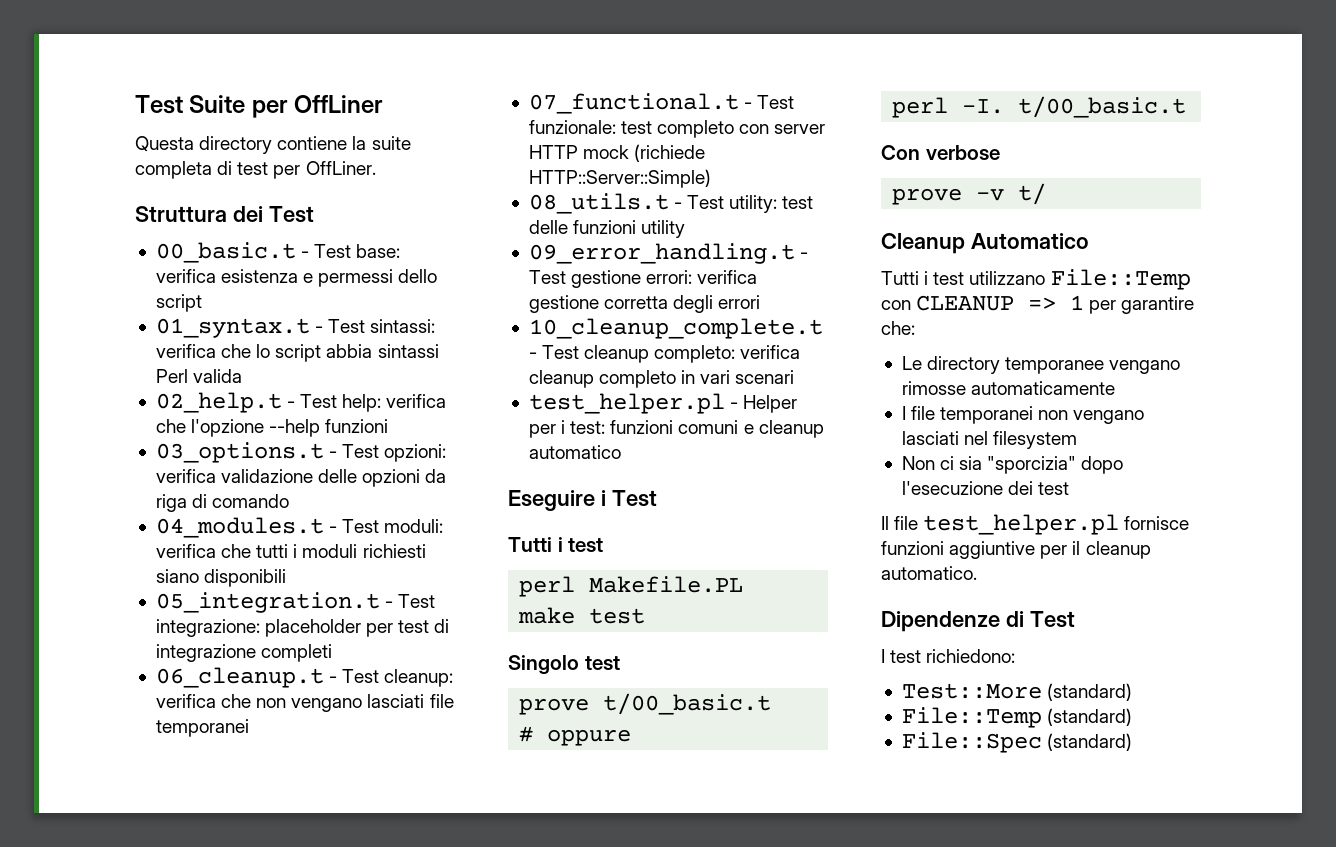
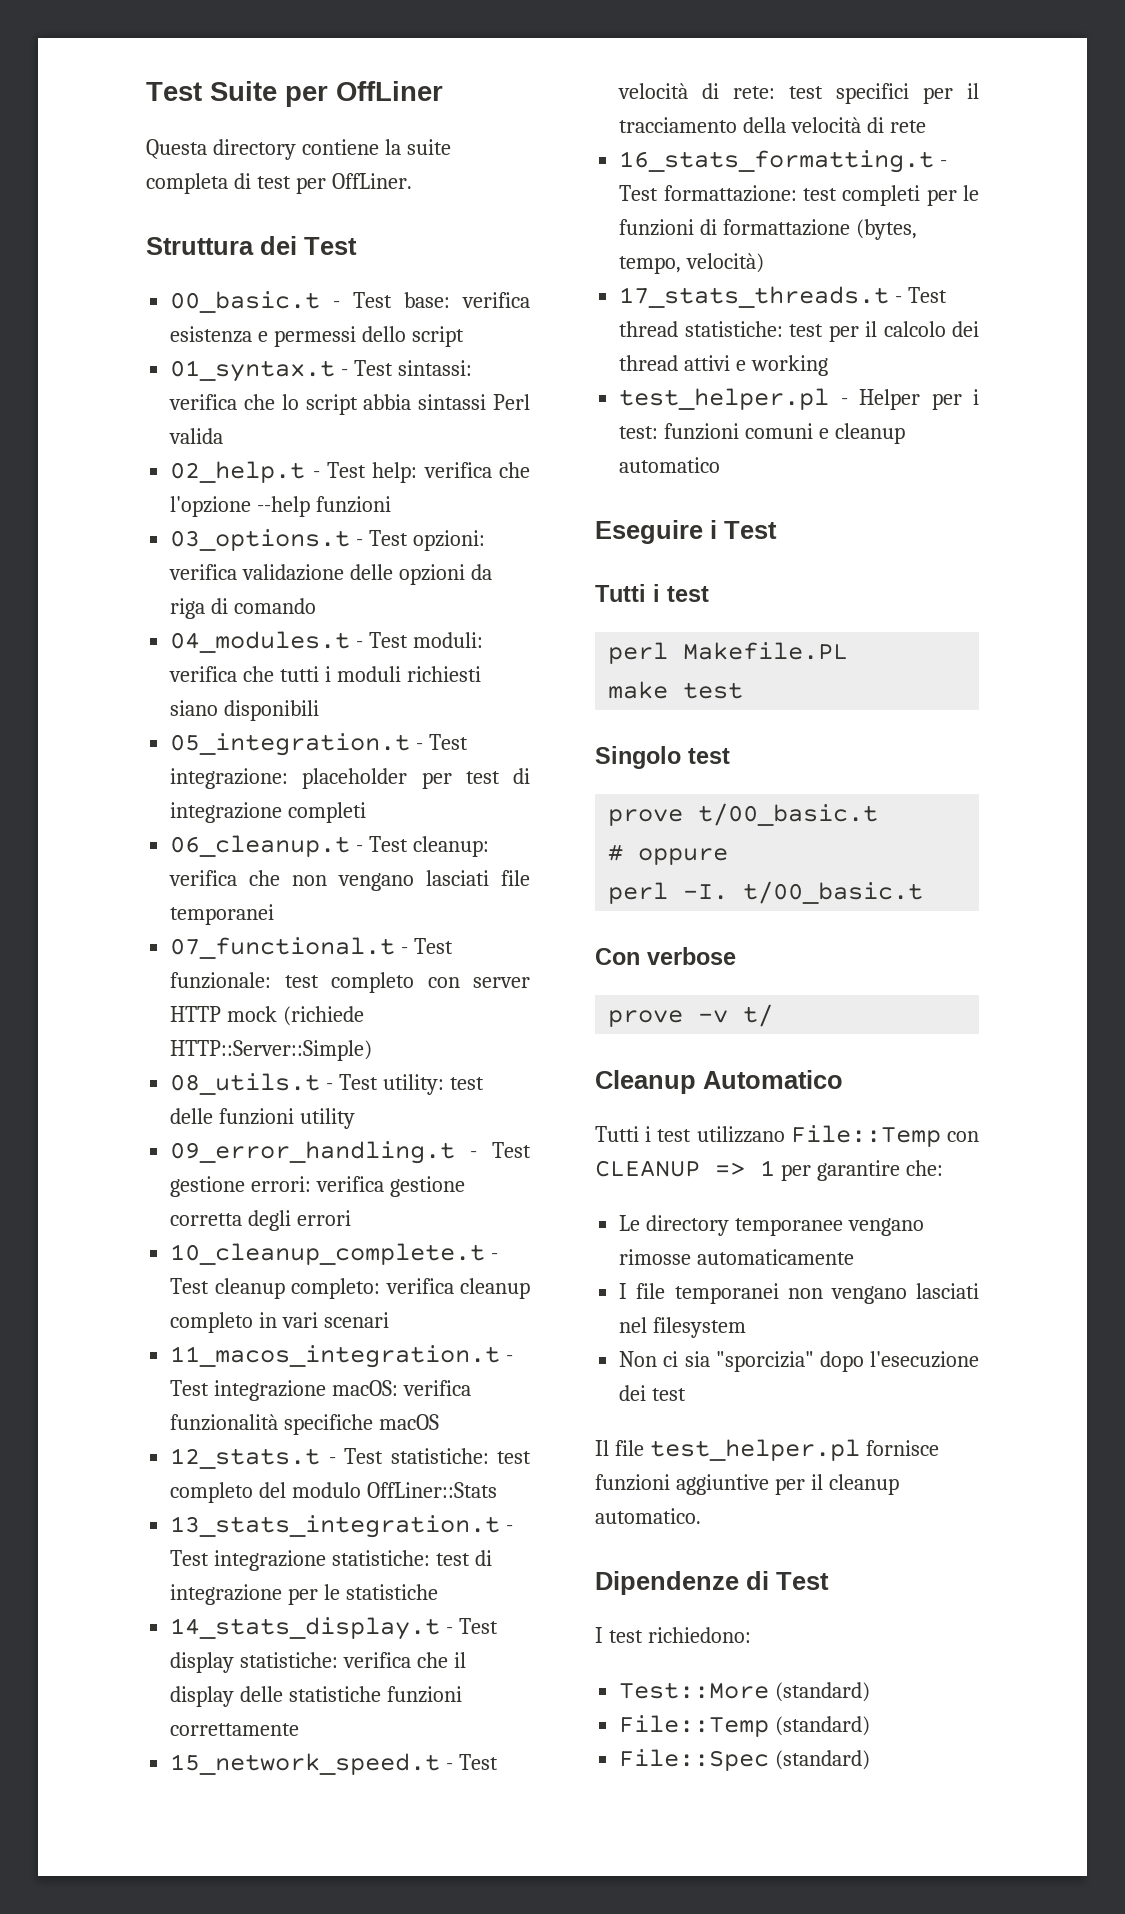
+ 11_macos_integration.t - Test integrazione macOS: verifica funzionalità specifiche macOS
+ 12_stats.t - Test statistiche: test completo del modulo OffLiner::Stats
+ 13_stats_integration.t - Test integrazione statistiche: test di integrazione per le statistiche
+ 14_stats_display.t - Test display statistiche: verifica che il display delle statistiche funzioni correttamente
+ 15_network_speed.t - Test velocità di rete: test specifici per il tracciamento della velocità di rete
+ 16_stats_formatting.t - Test formattazione: test completi per le funzioni di formattazione (bytes, tempo, velocità)
+ 17_stats_threads.t - Test thread statistiche: test per il calcolo dei thread attivi e working

